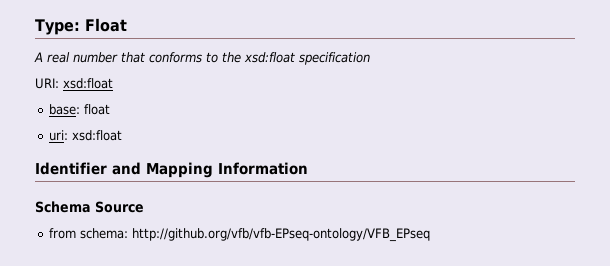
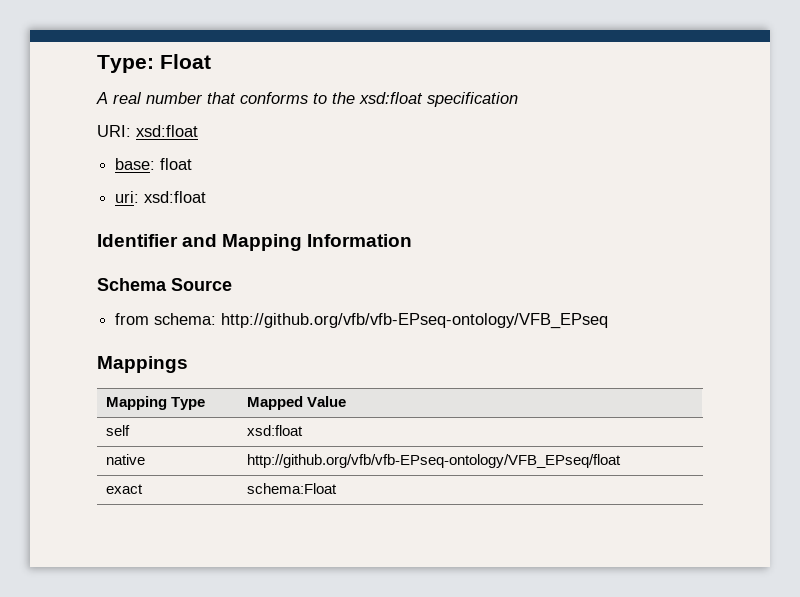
+ Mappings
+ Mapping Type | Mapped Value
+ self | xsd:float
+ native | http://github.org/vfb/vfb-EPseq-ontology/VFB_EPseq/float
+ exact | schema:Float

